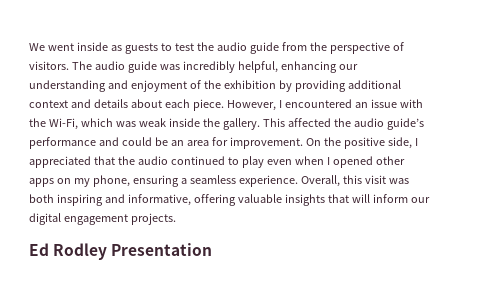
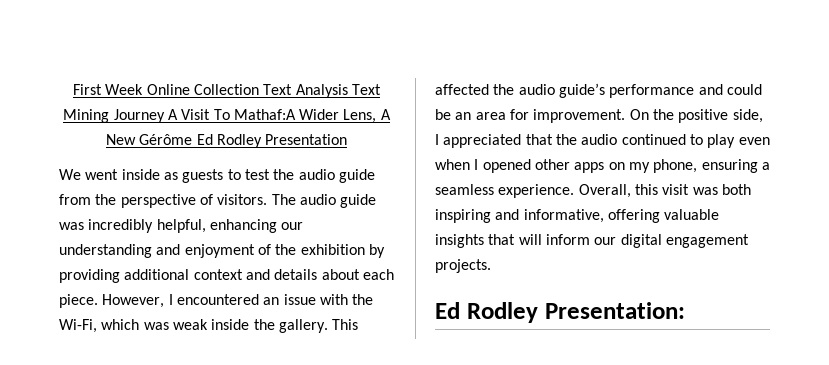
+ First Week Online Collection Text Analysis Text Mining Journey A Visit To Mathaf:A Wider Lens, A New Gérôme Ed Rodley Presentation
- Ed Rodley Presentation
+ Ed Rodley Presentation:

